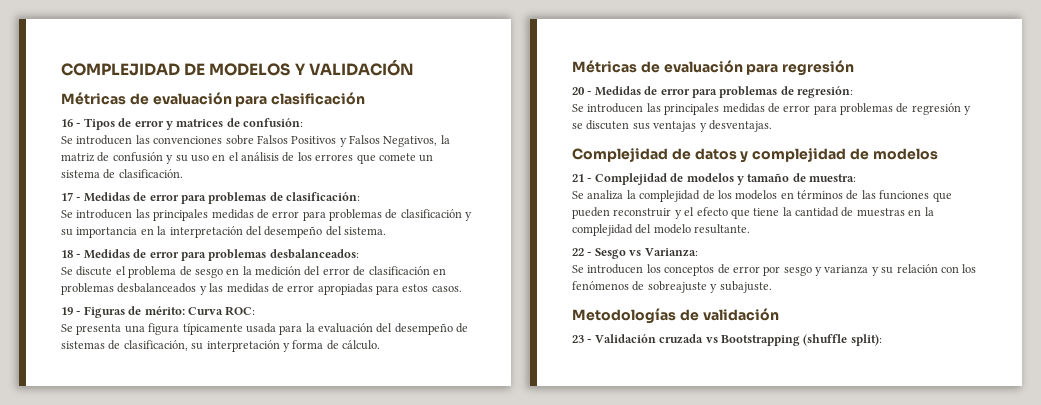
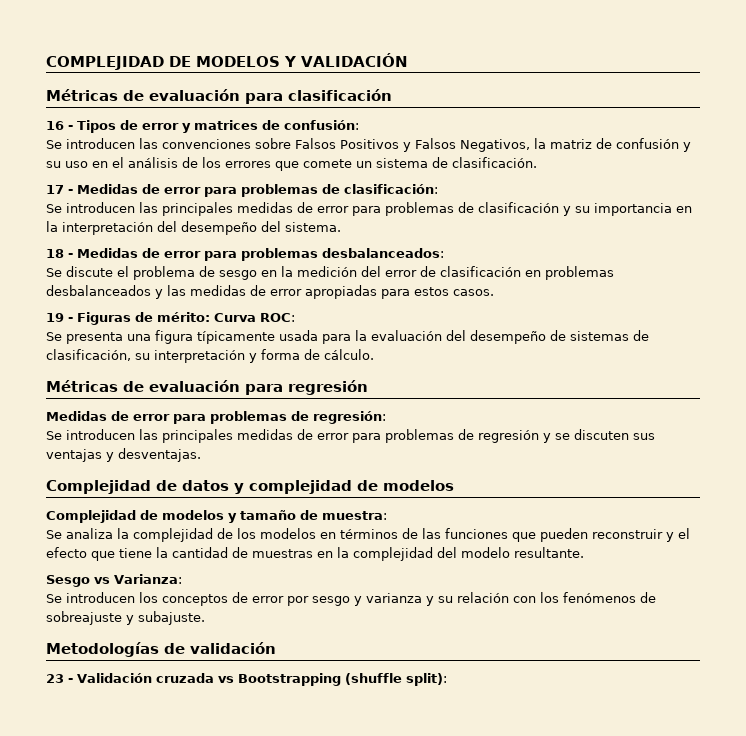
- 20 - Medidas de error para problemas de regresión:
+ Medidas de error para problemas de regresión:
- 21 - Complejidad de modelos y tamaño de muestra:
+ Complejidad de modelos y tamaño de muestra:
- 22 - Sesgo vs Varianza:
+ Sesgo vs Varianza:

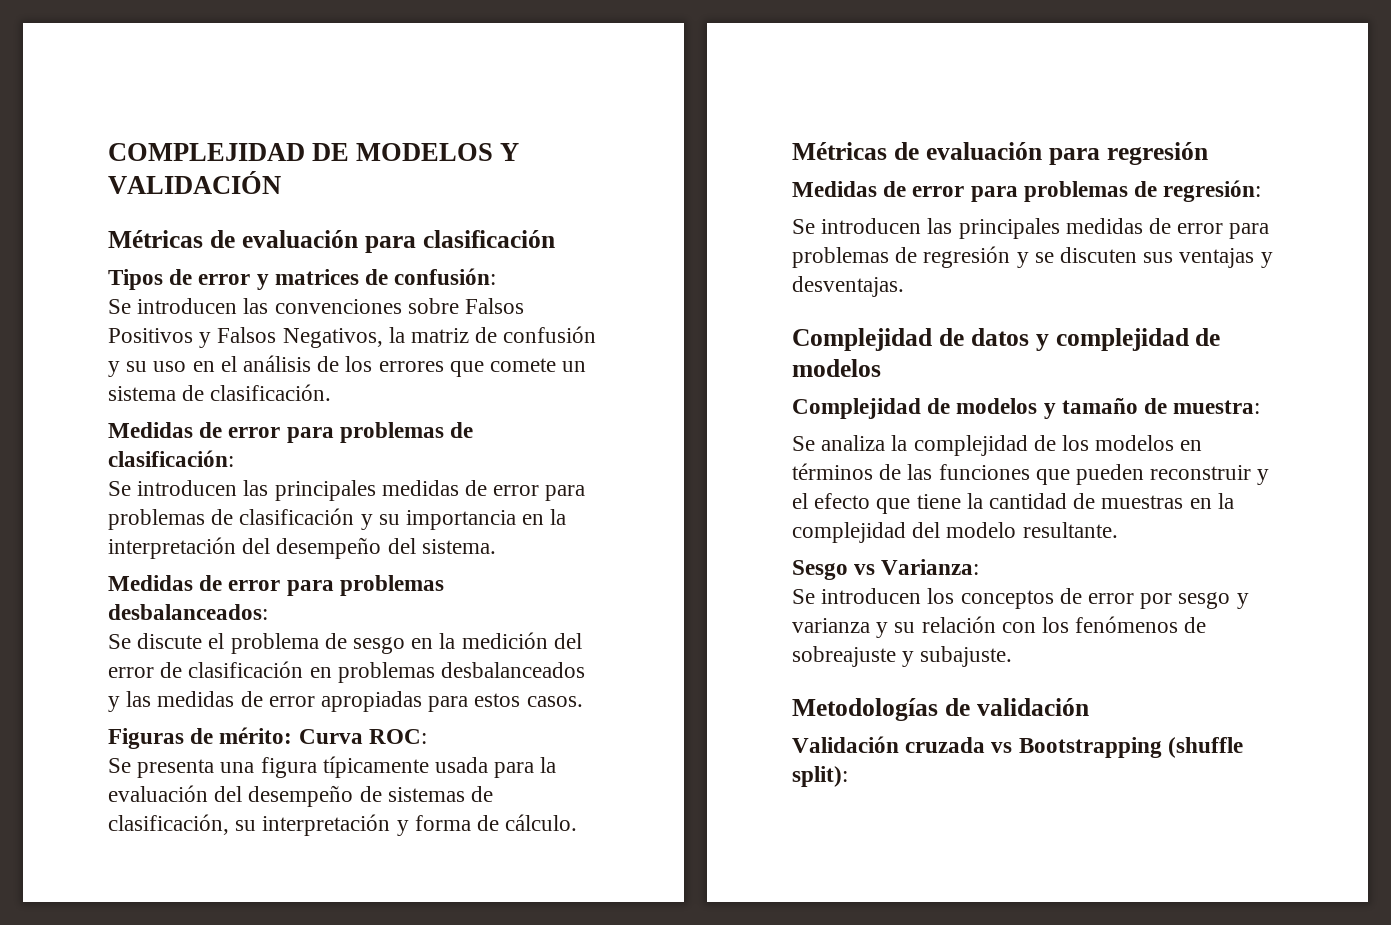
- 16 - Tipos de error y matrices de confusión:
+ Tipos de error y matrices de confusión:
- 17 - Medidas de error para problemas de clasificación:
+ Medidas de error para problemas de clasificación:
- 18 - Medidas de error para problemas desbalanceados:
+ Medidas de error para problemas desbalanceados:
- 19 - Figuras de mérito: Curva ROC:
+ Figuras de mérito: Curva ROC:
- 23 - Validación cruzada vs Bootstrapping (shuffle split):
+ Validación cruzada vs Bootstrapping (shuffle split):

